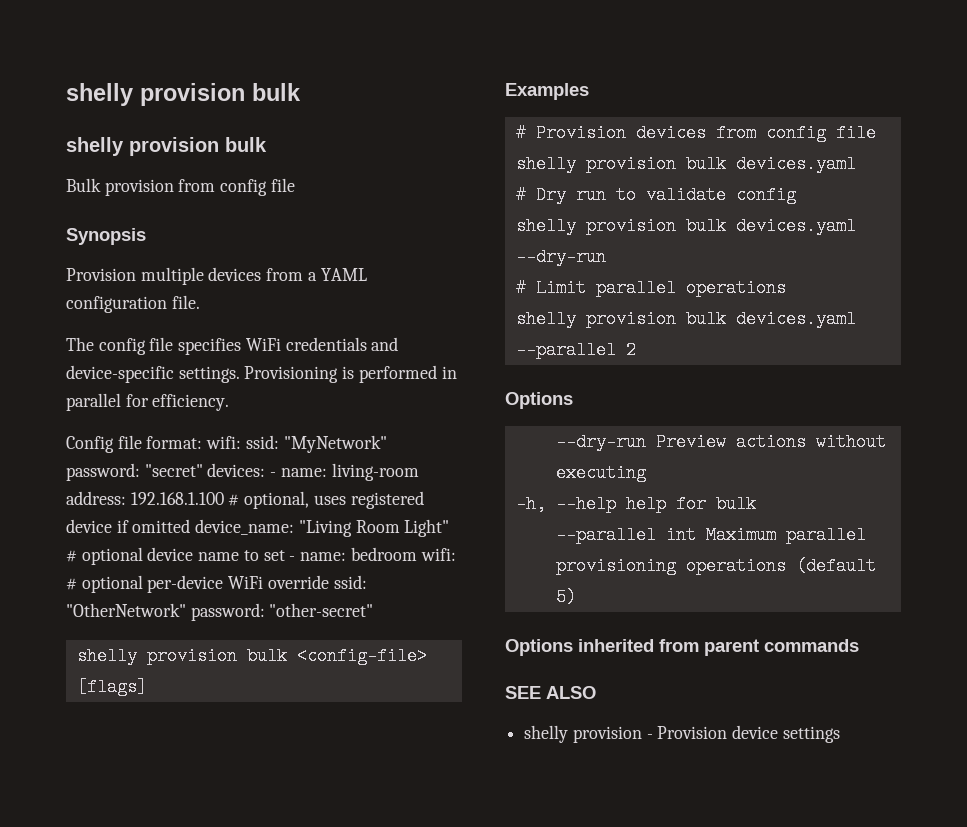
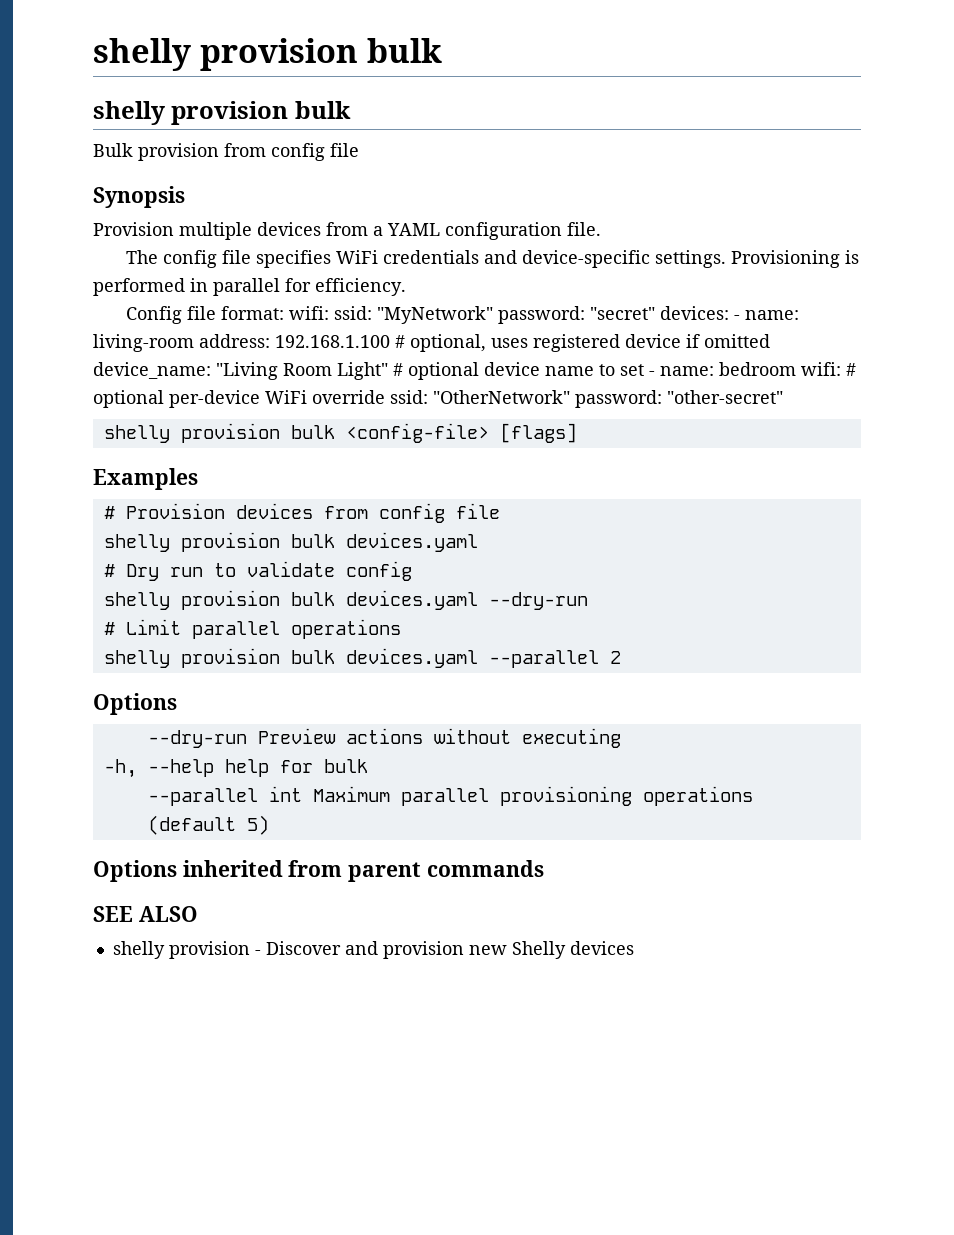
- shelly provision - Provision device settings
+ shelly provision - Discover and provision new Shelly devices

